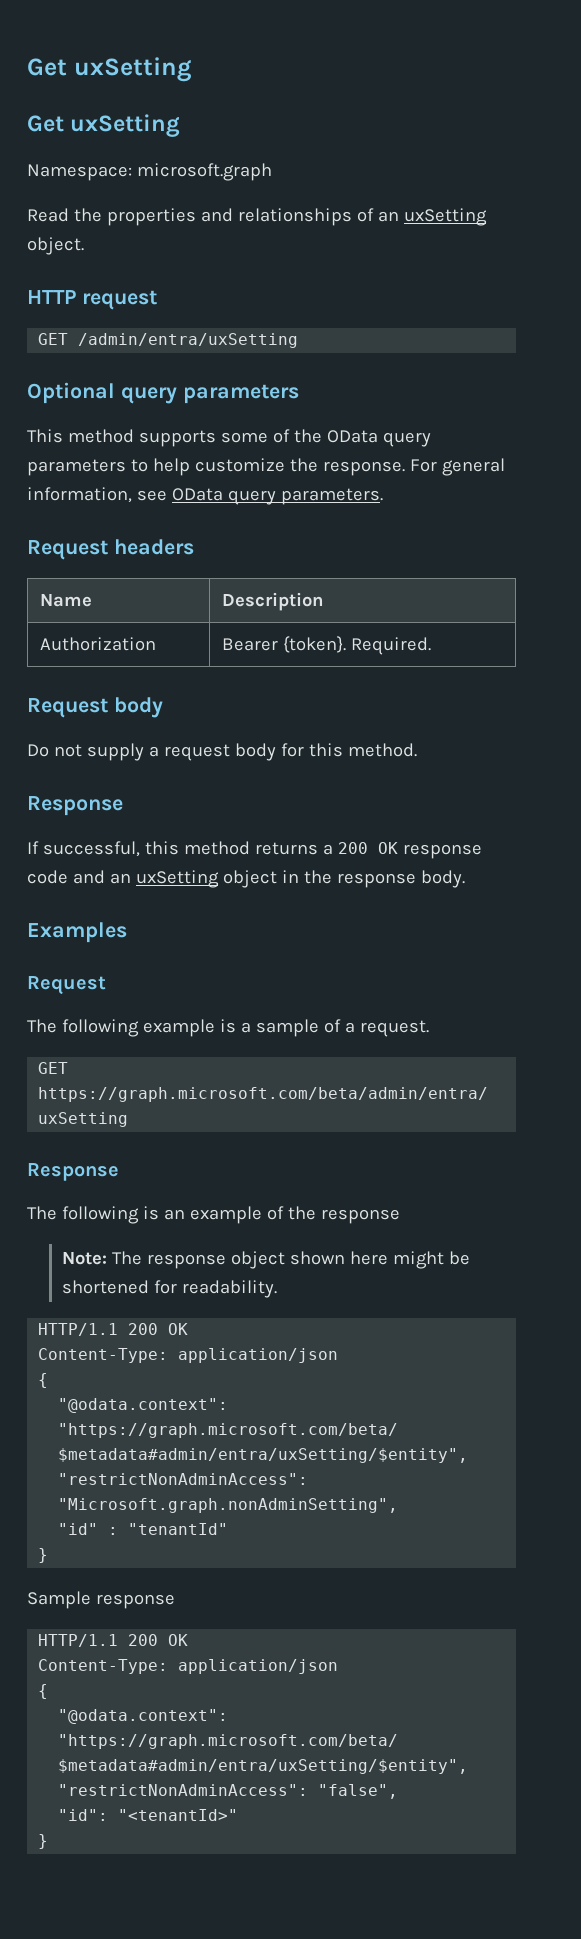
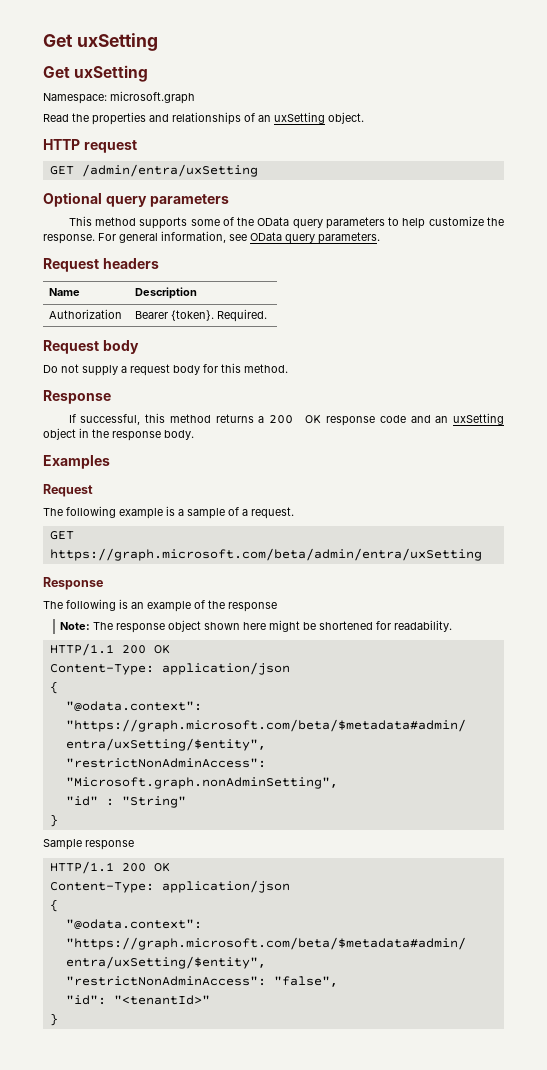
- "id" : "tenantId"
+ "id" : "String"

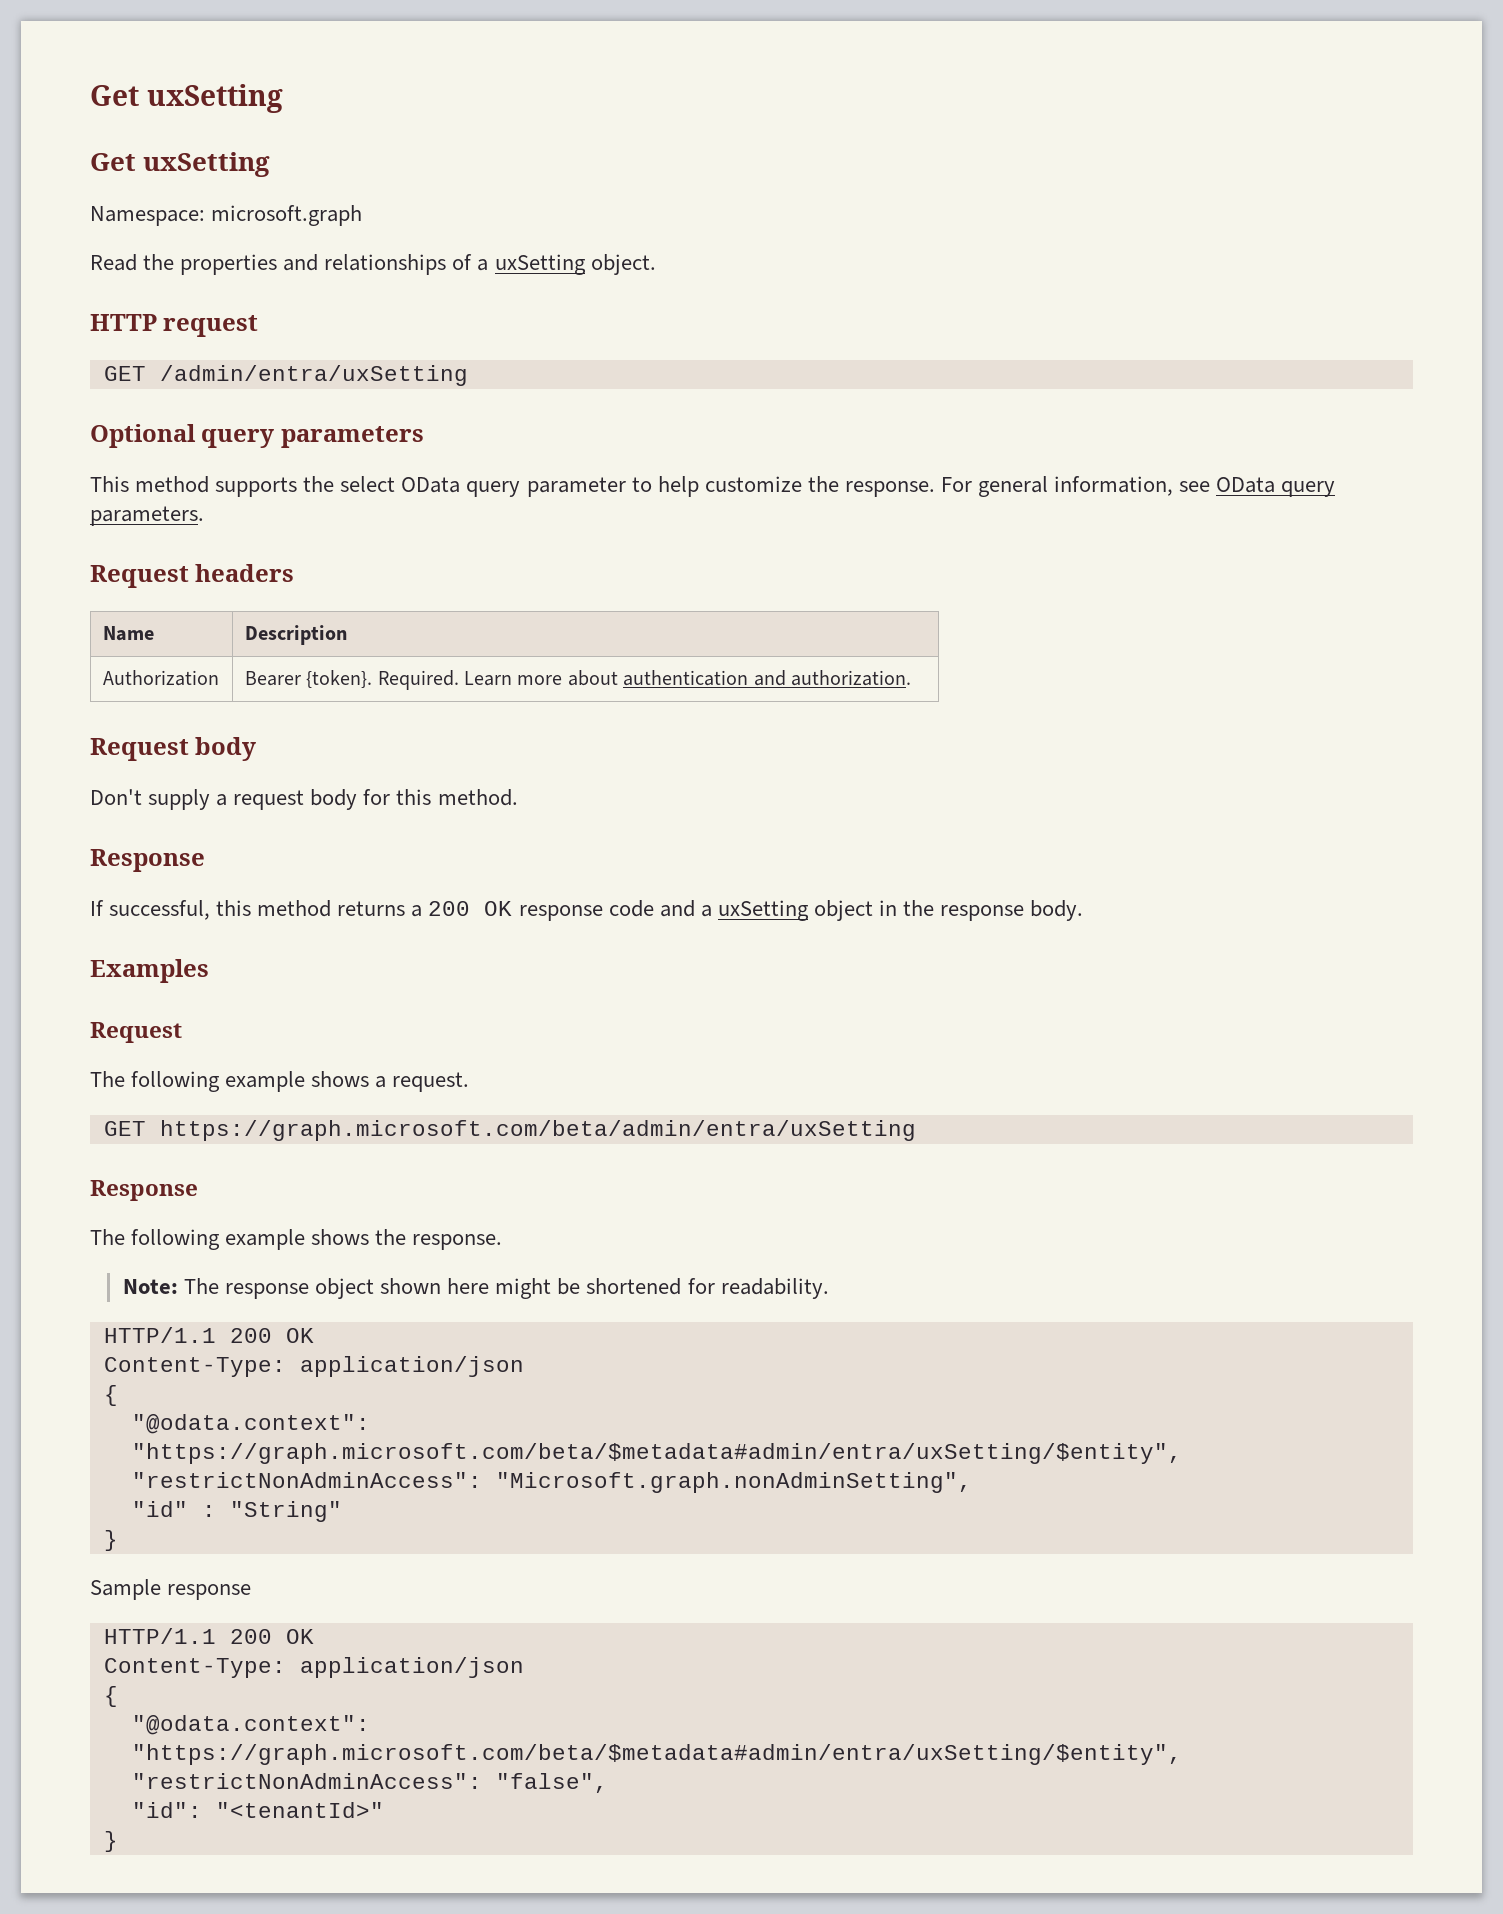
- Read the properties and relationships of an uxSetting object.
+ Read the properties and relationships of a uxSetting object.
- This method supports some of the OData query parameters to help customize the response.
+ This method supports the select OData query parameter to help customize the response.
- Authorization | Bearer {token}. Required.
+ Authorization | Bearer {token}. Required. Learn more about authentication and authorization.
- Do not supply a request body for this method.
+ Don't supply a request body for this method.
- If successful, this method returns a 200 OK response code and an uxSetting object in the response body.
+ If successful, this method returns a 200 OK response code and a uxSetting object in the response body.
- The following example is a sample of a request.
+ The following example shows a request.
- The following is an example of the response
+ The following example shows the response.

